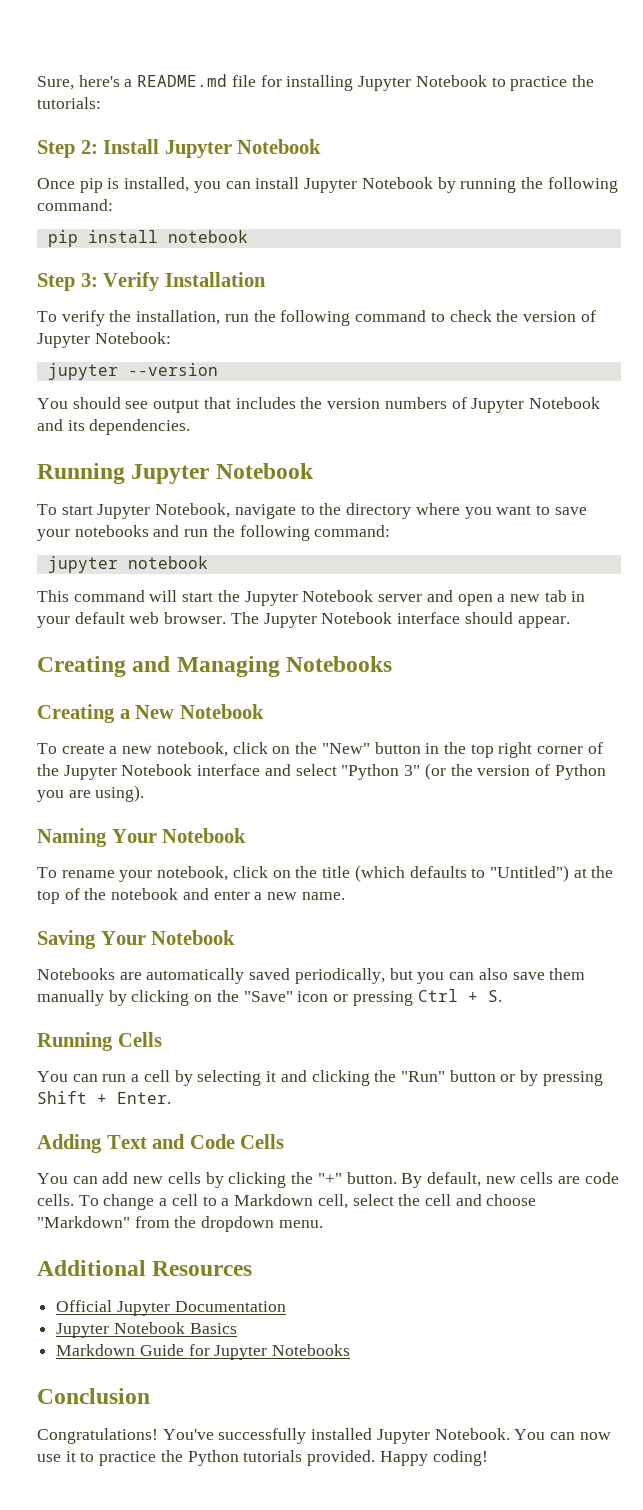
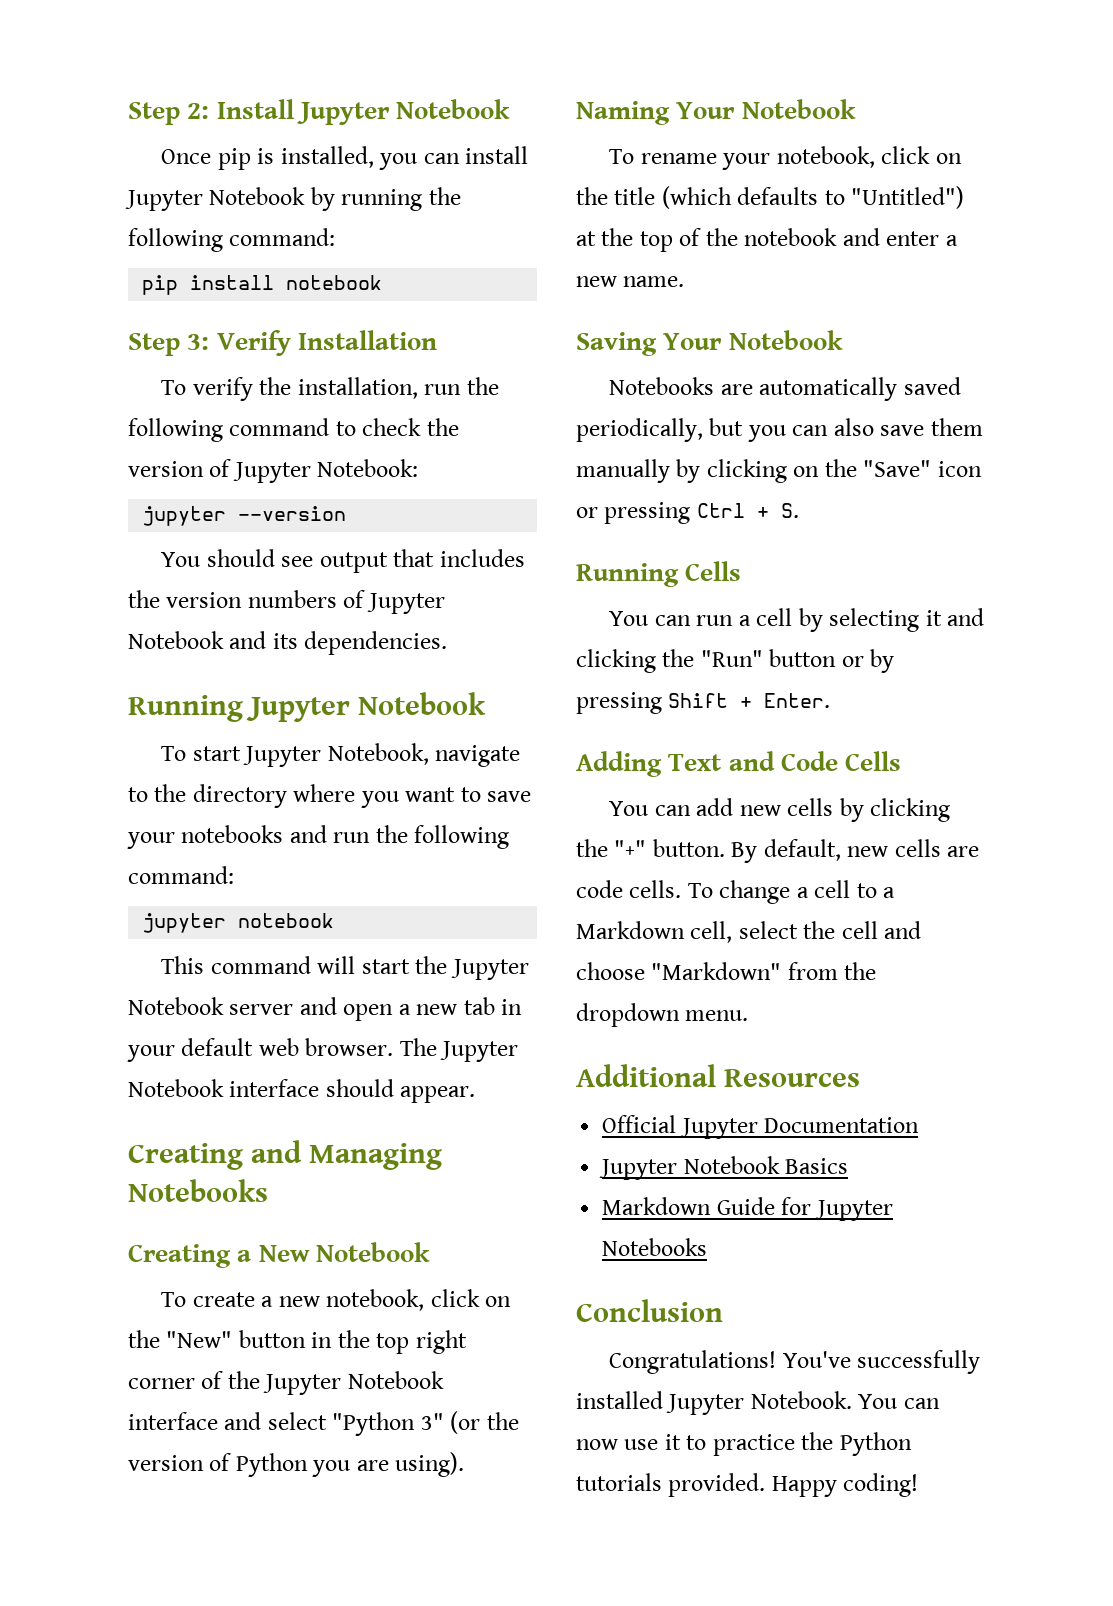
- Sure, here's a README.md file for installing Jupyter Notebook to practice the tutorials:

